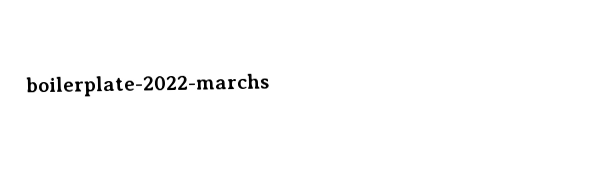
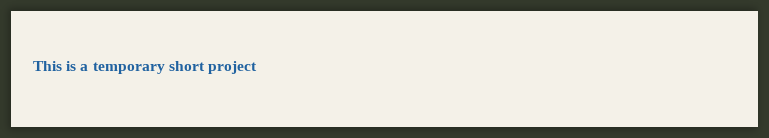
- boilerplate-2022-marchs
+ This is a temporary short project

